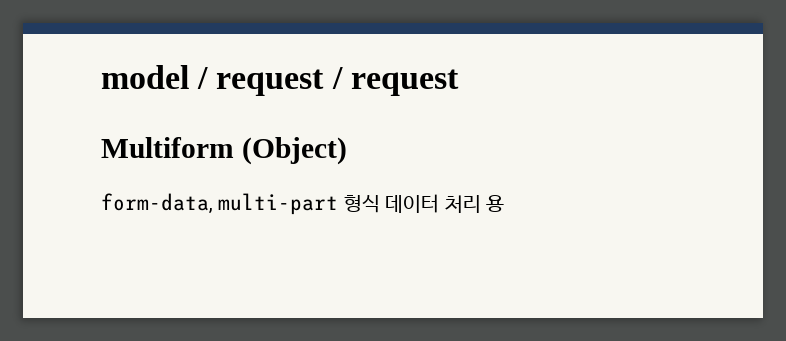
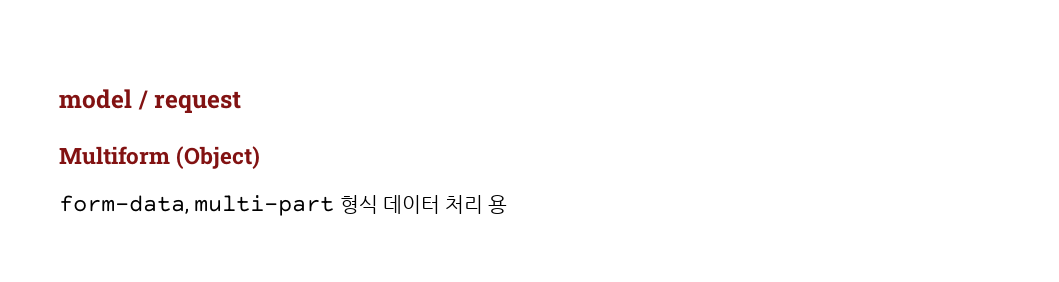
- model / request / request
+ model / request

